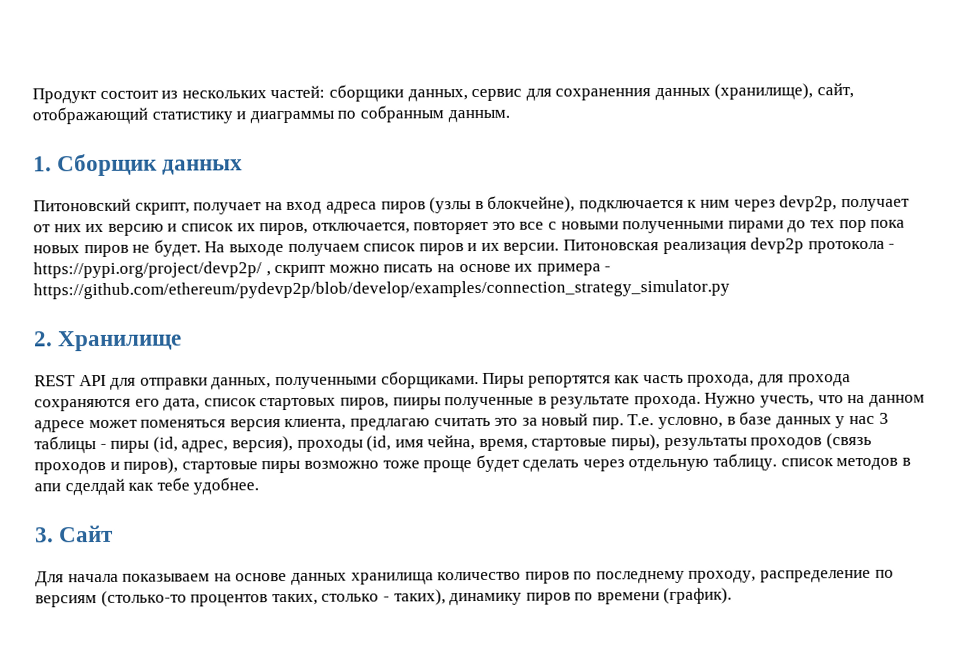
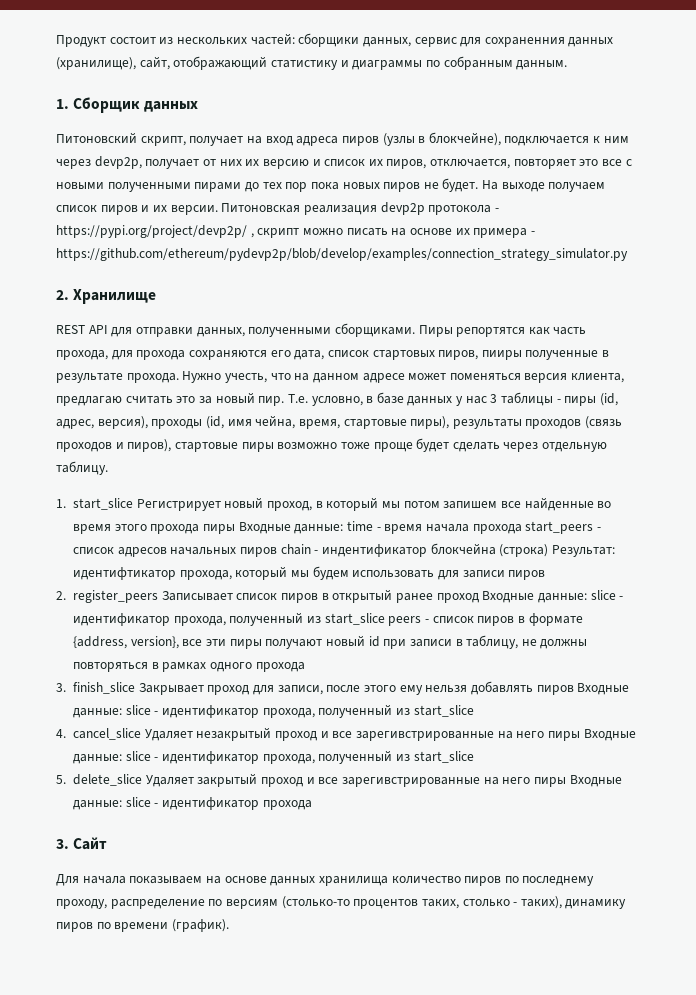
- Т.е. условно, в базе данных у нас 3 таблицы - пиры (id, адрес, версия), проходы (id, имя чейна, время, стартовые пиры), результаты проходов (связь проходов и пиров), стартовые пиры возможно тоже проще будет сделать через отдельную таблицу. список методов в апи сделдай как тебе удобнее.
+ Т.е. условно, в базе данных у нас 3 таблицы - пиры (id, адрес, версия), проходы (id, имя чейна, время, стартовые пиры), результаты проходов (связь проходов и пиров), стартовые пиры возможно тоже проще будет сделать через отдельную таблицу.
+ 1. start_slice Регистрирует новый проход, в который мы потом запишем все найденные во время этого прохода пиры Входные данные: time - время начала прохода start_peers - список адресов начальных пиров chain - индентификатор блокчейна (строка) Результат: идентифтикатор прохода, который мы будем использовать для записи пиров
+ 2. register_peers Записывает список пиров в открытый ранее проход Входные данные: slice - идентификатор прохода, полученный из start_slice peers - список пиров в формате {address, version}, все эти пиры получают новый id при записи в таблицу, не должны повторяться в рамках одного прохода
+ 3. finish_slice Закрывает проход для записи, после этого ему нельзя добавлять пиров Входные данные: slice - идентификатор прохода, полученный из start_slice
+ 4. cancel_slice Удаляет незакрытый проход и все зарегивстрированные на него пиры Входные данные: slice - идентификатор прохода, полученный из start_slice
+ 5. delete_slice Удаляет закрытый проход и все зарегивстрированные на него пиры Входные данные: slice - идентификатор прохода

